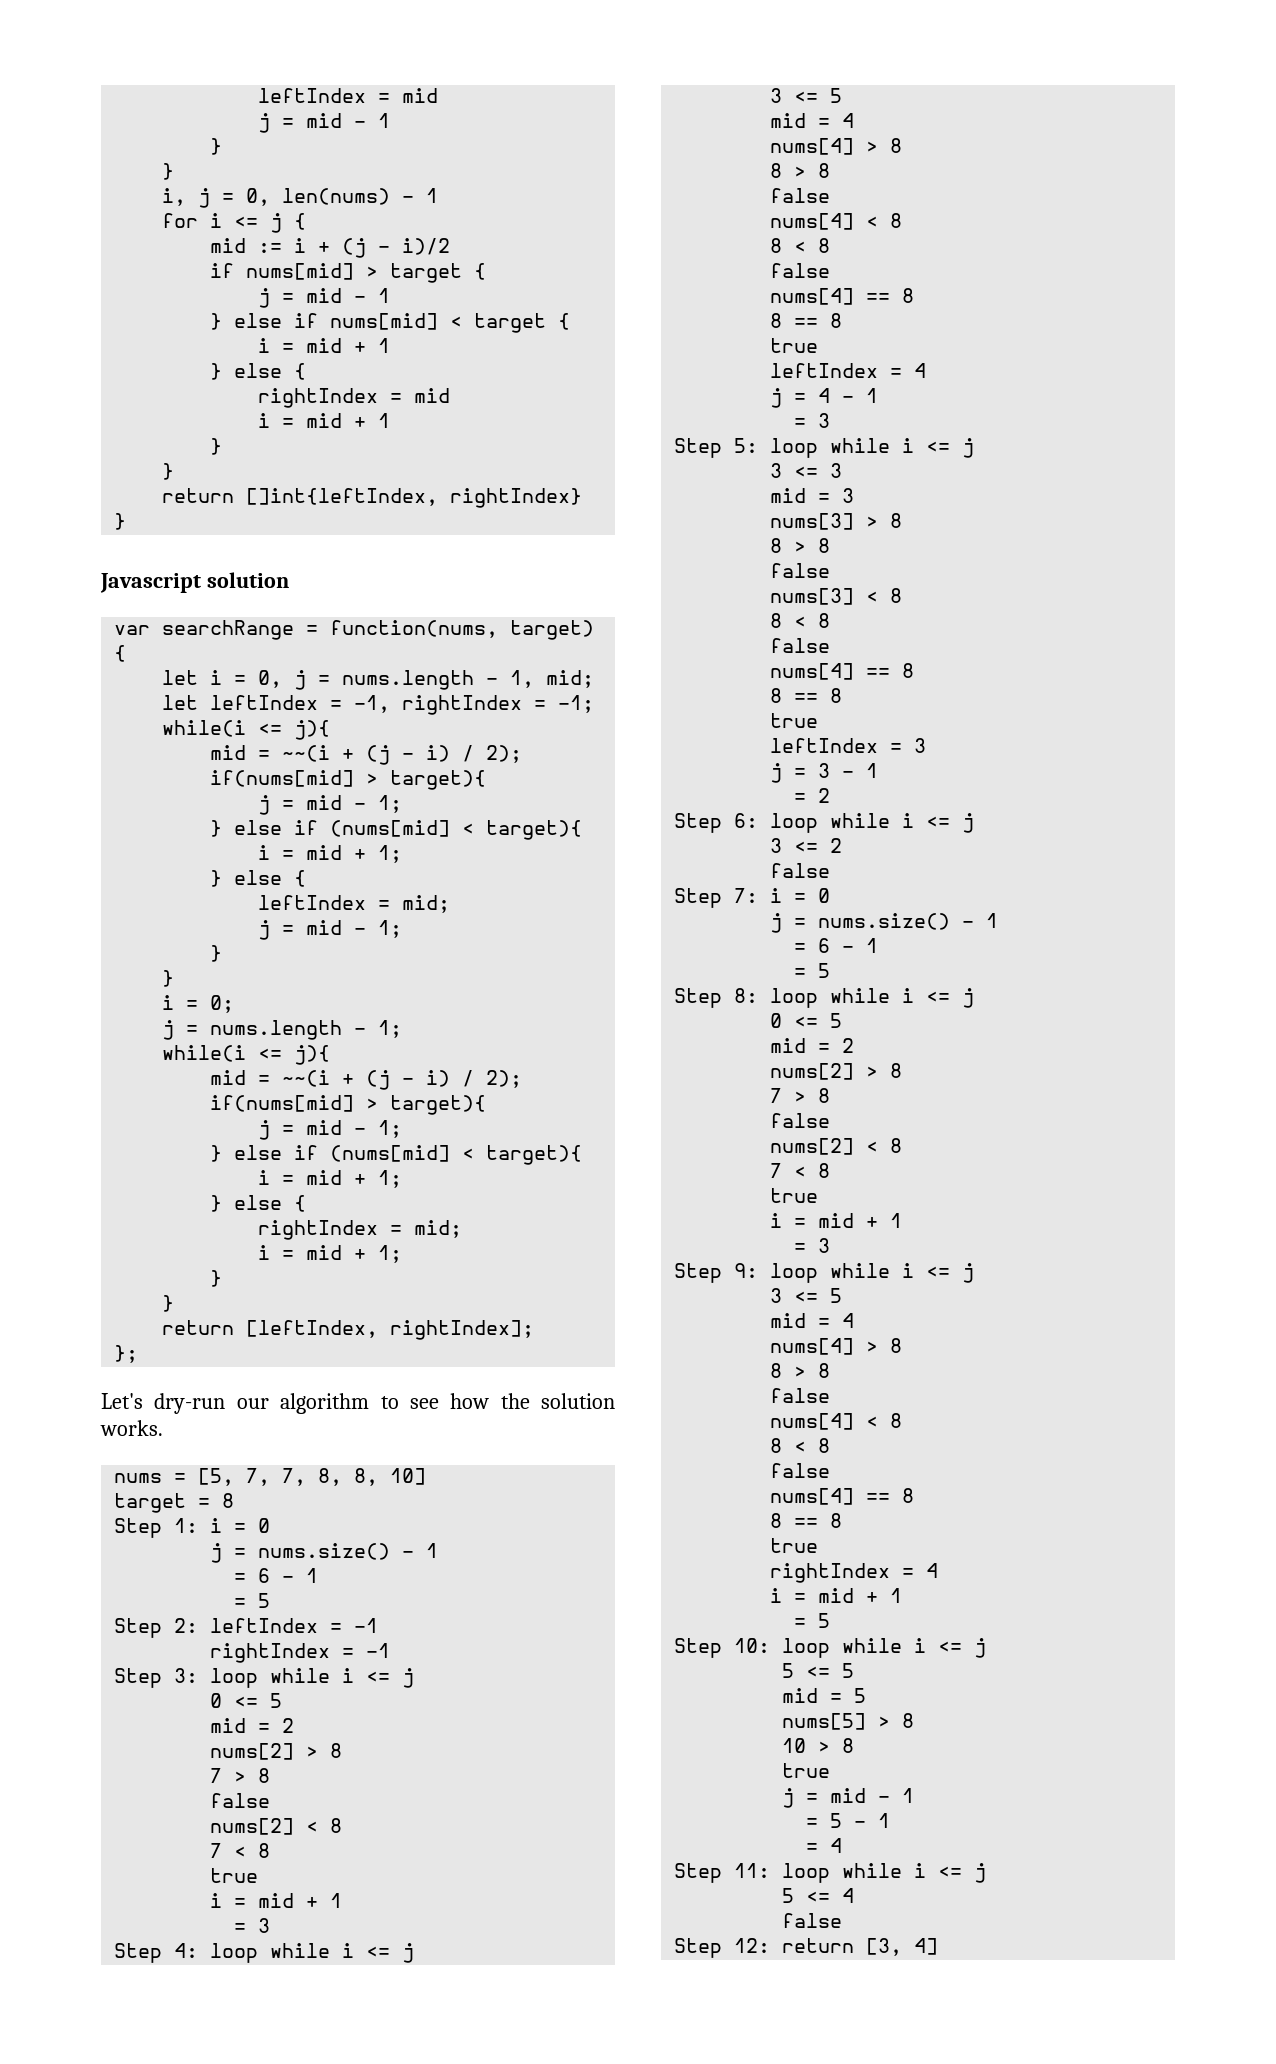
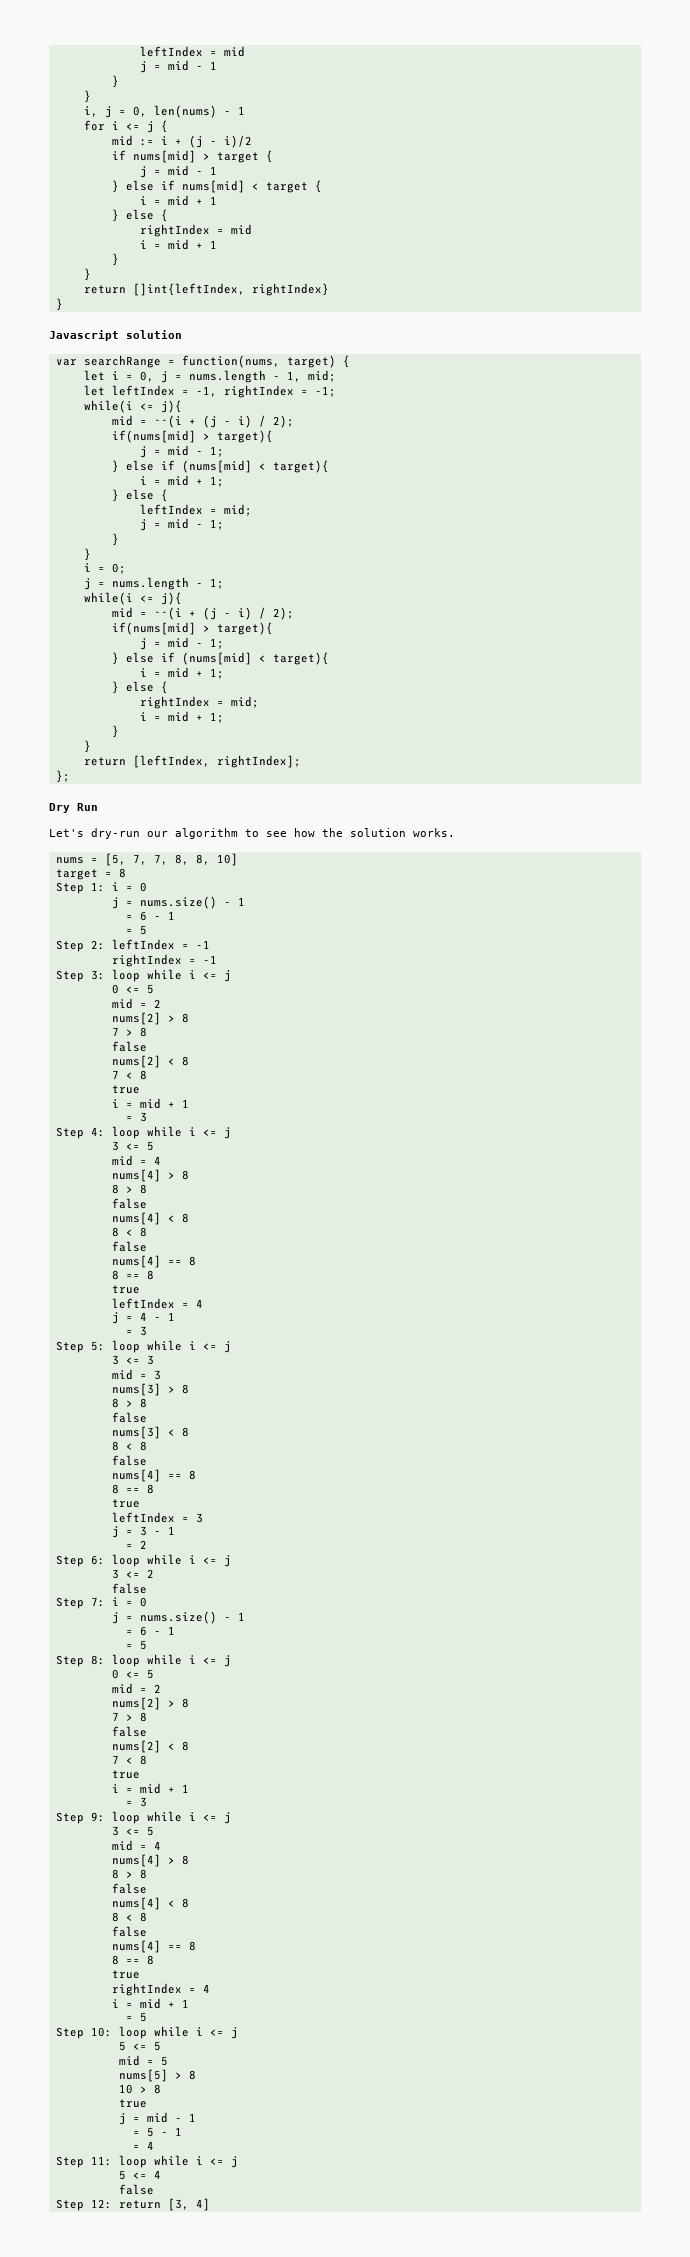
+ Dry Run

